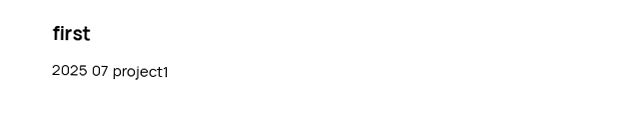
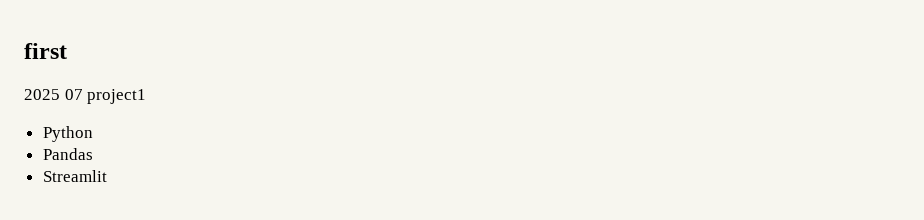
+ Python
+ Pandas
+ Streamlit

